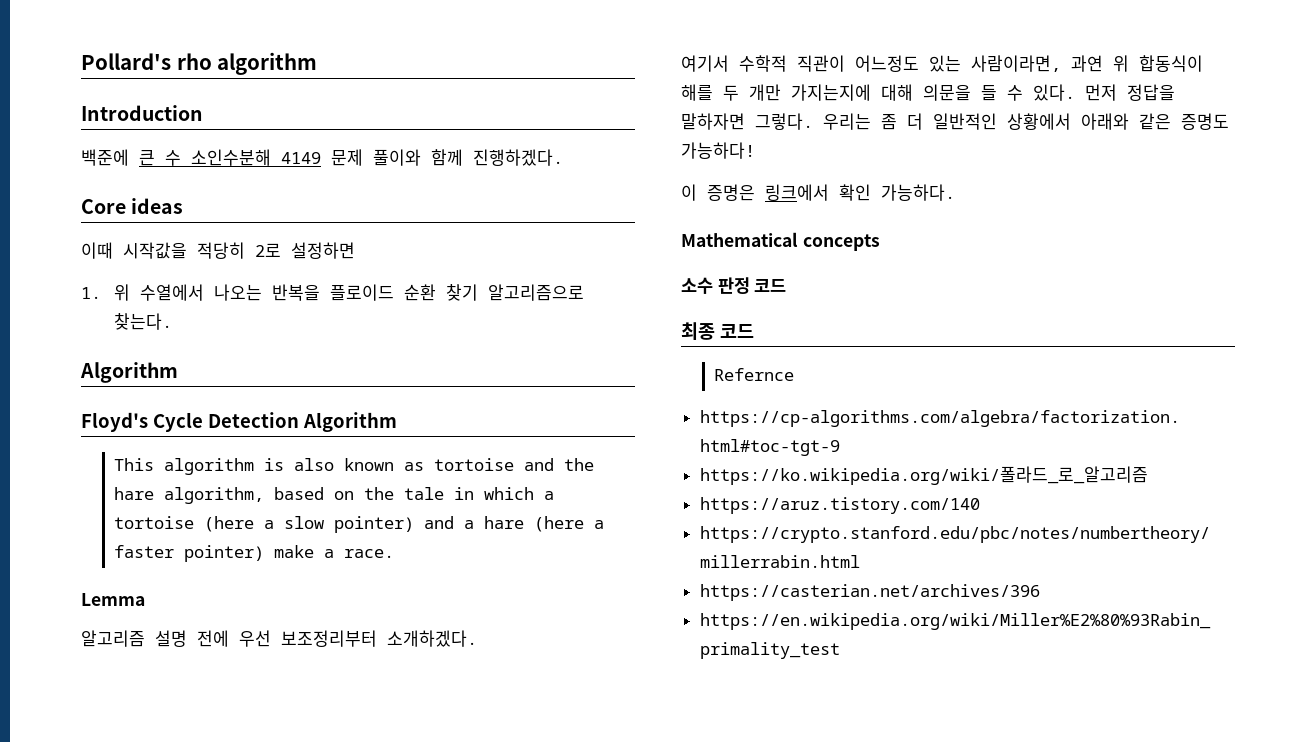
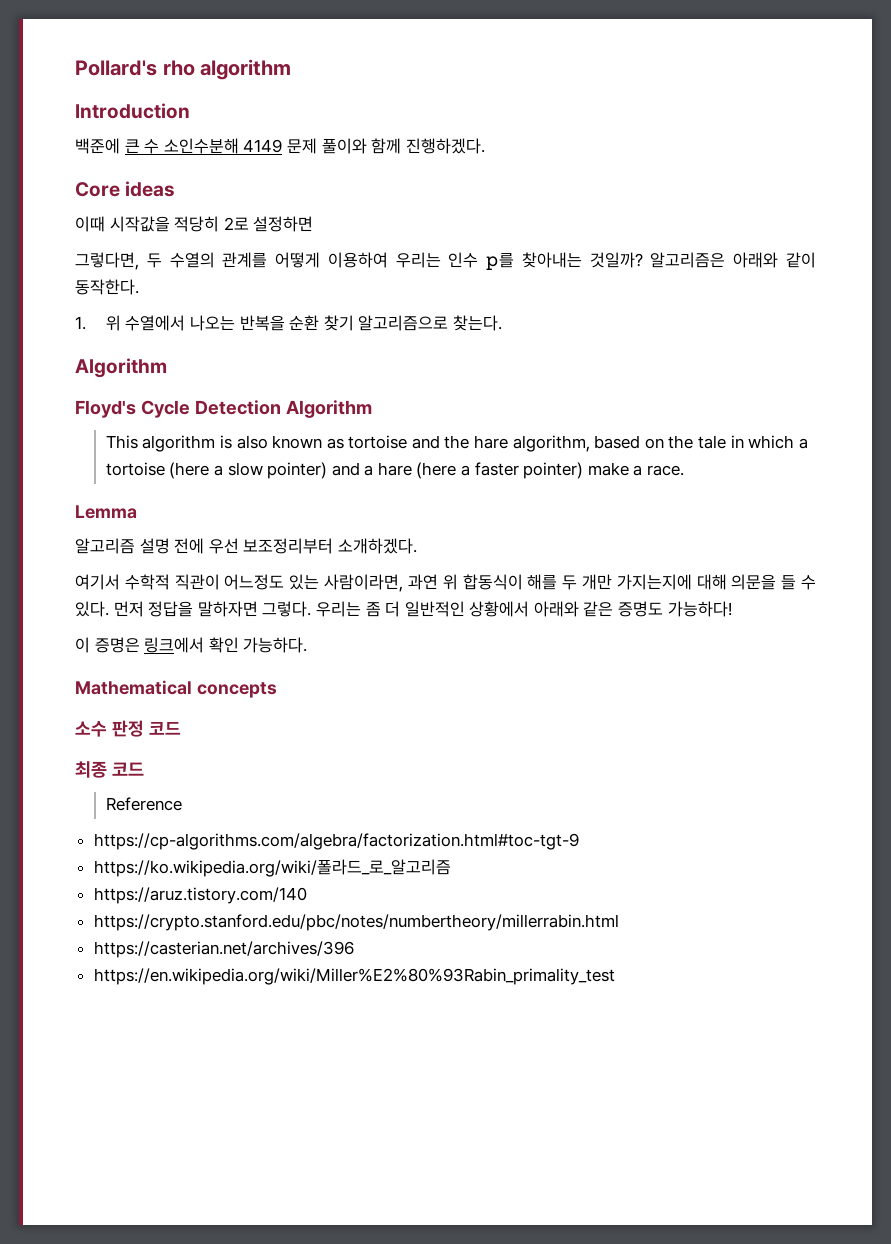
+ 그렇다면, 두 수열의 관계를 어떻게 이용하여 우리는 인수 p를 찾아내는 것일까? 알고리즘은 아래와 같이 동작한다.
- 1. 위 수열에서 나오는 반복을 플로이드 순환 찾기 알고리즘으로 찾는다.
+ 1. 위 수열에서 나오는 반복을 순환 찾기 알고리즘으로 찾는다.
- Refernce
+ Reference

